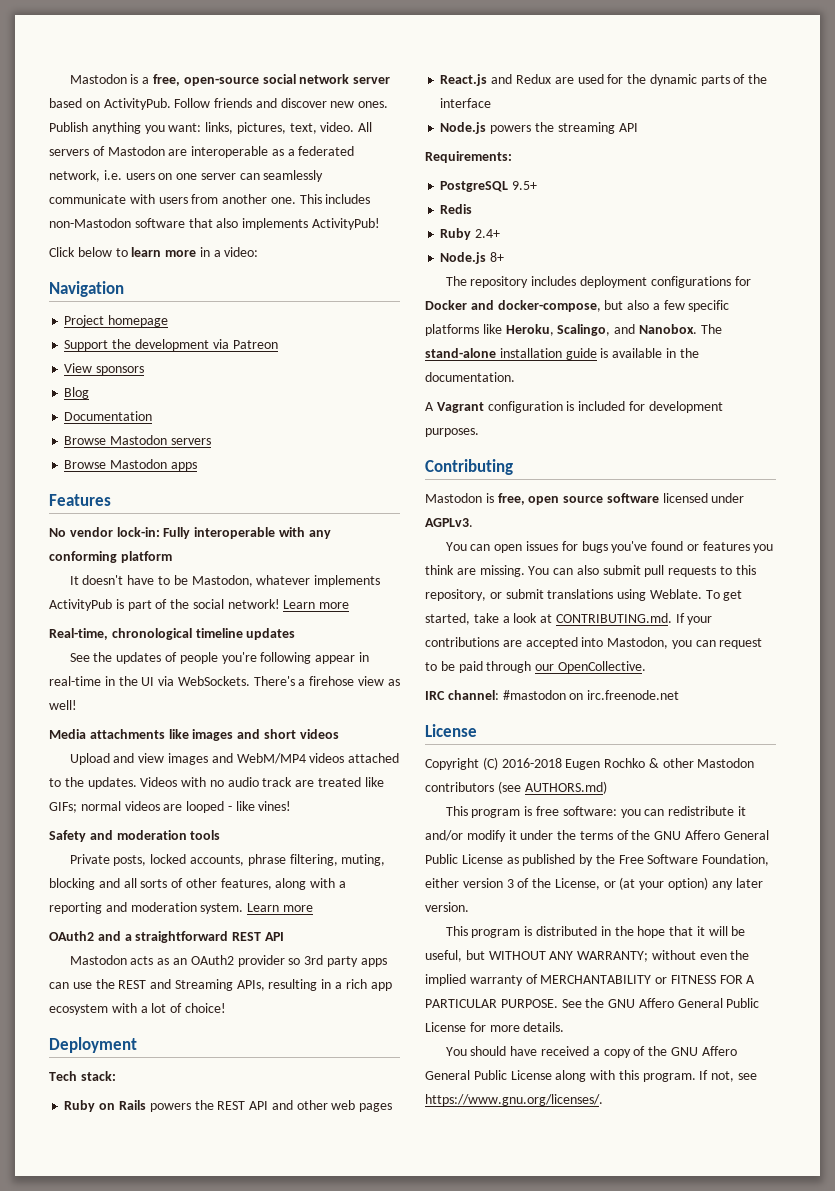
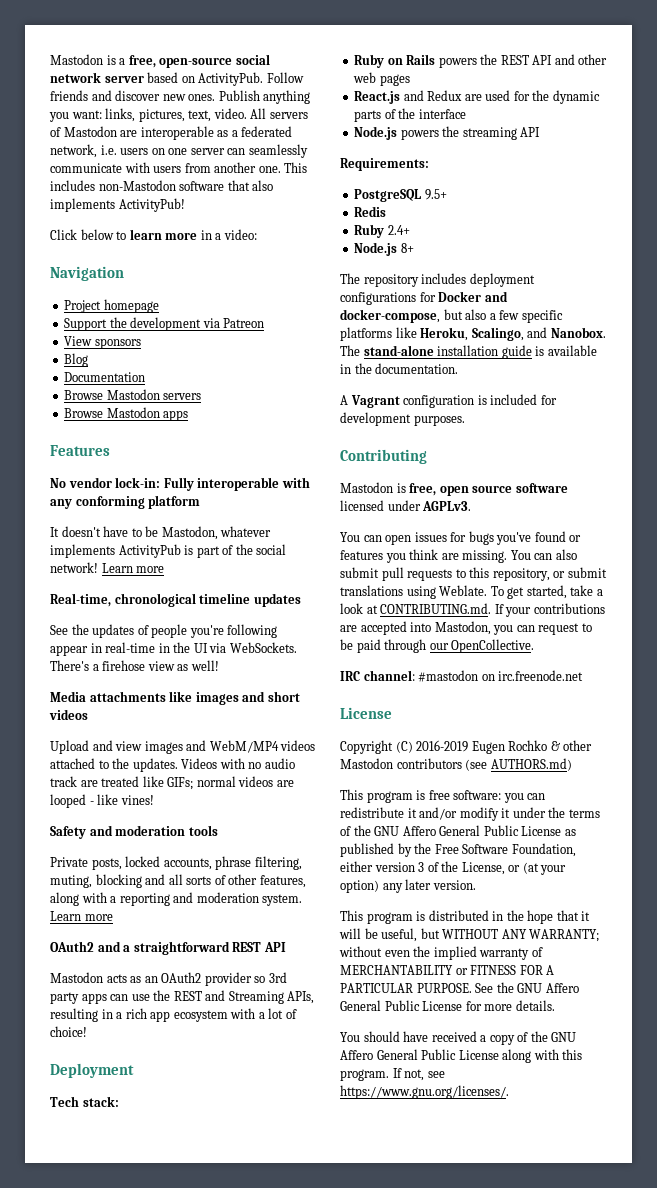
- Copyright (C) 2016-2018 Eugen Rochko & other Mastodon contributors (see AUTHORS.md)
+ Copyright (C) 2016-2019 Eugen Rochko & other Mastodon contributors (see AUTHORS.md)

